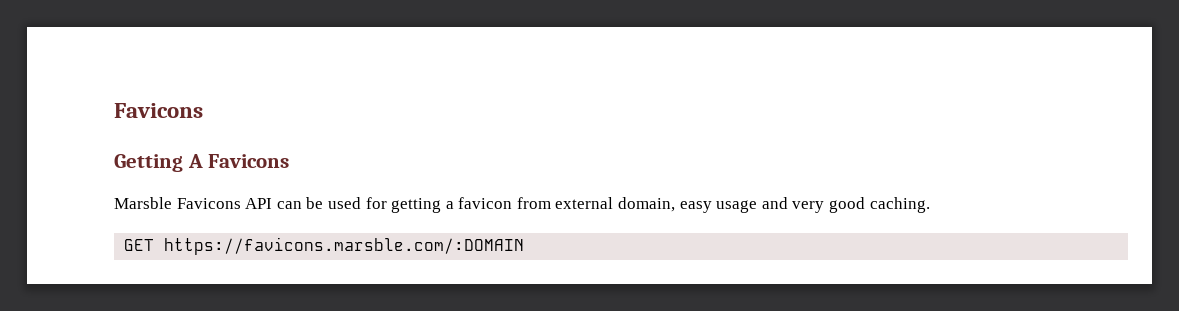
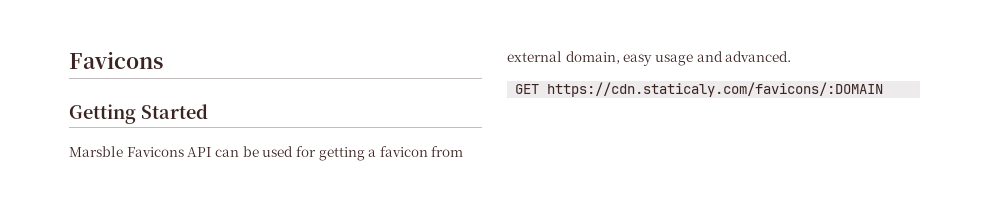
- Getting A Favicons
+ Getting Started
- Marsble Favicons API can be used for getting a favicon from external domain, easy usage and very good caching.
+ Marsble Favicons API can be used for getting a favicon from external domain, easy usage and advanced.
- GET https://favicons.marsble.com/:DOMAIN
+ GET https://cdn.staticaly.com/favicons/:DOMAIN

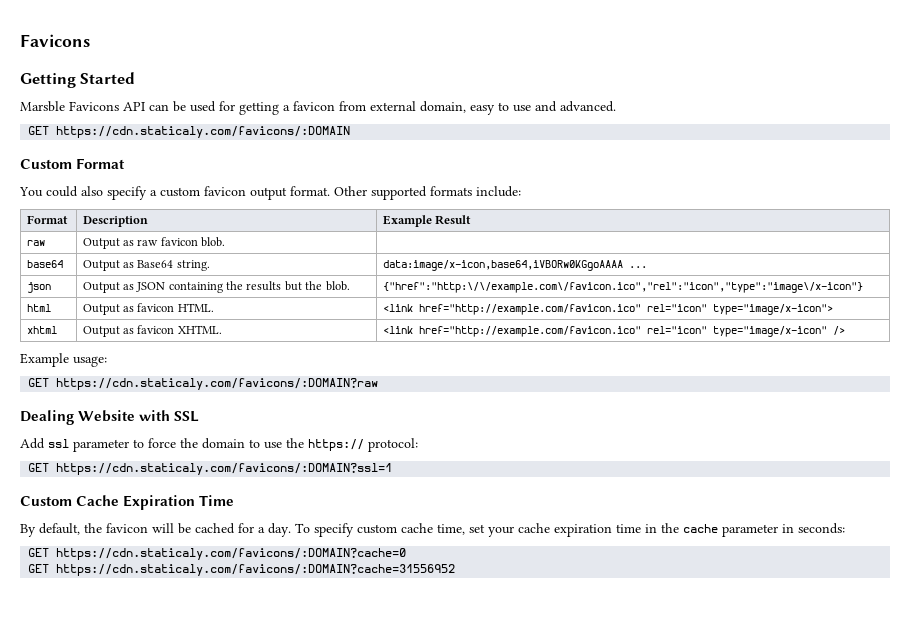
- Marsble Favicons API can be used for getting a favicon from external domain, easy usage and advanced.
+ Marsble Favicons API can be used for getting a favicon from external domain, easy to use and advanced.
+ Custom Format
+ You could also specify a custom favicon output format. Other supported formats include:
+ Format | Description | Example Result
+ raw | Output as raw favicon blob. |
+ base64 | Output as Base64 string. | data:image/x-icon,base64,iVBORw0KGgoAAAA ...
+ json | Output as JSON containing the results but the blob. | {"href":"http:\/\/example.com\/favicon.ico","rel":"icon","type":"image\/x-icon"}
+ html | Output as favicon HTML. | <link href="http://example.com/favicon.ico" rel="icon" type="image/x-icon">
+ xhtml | Output as favicon XHTML. | <link href="http://example.com/favicon.ico" rel="icon" type="image/x-icon" />
+ Example usage:
+ GET https://cdn.staticaly.com/favicons/:DOMAIN?raw
+ Dealing Website with SSL
+ Add ssl parameter to force the domain to use the https:// protocol:
+ GET https://cdn.staticaly.com/favicons/:DOMAIN?ssl=1
+ Custom Cache Expiration Time
+ By default, the favicon will be cached for a day. To specify custom cache time, set your cache expiration time in the cache parameter in seconds:
+ GET https://cdn.staticaly.com/favicons/:DOMAIN?cache=0
+ GET https://cdn.staticaly.com/favicons/:DOMAIN?cache=31556952

